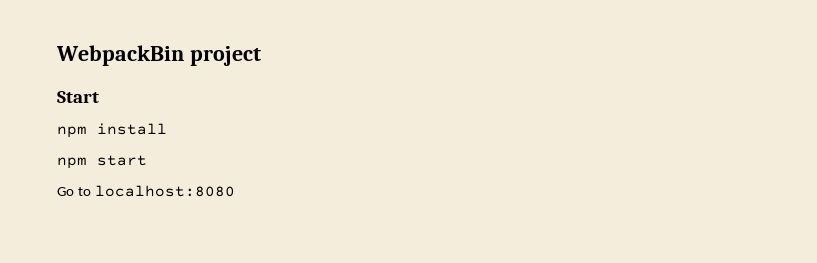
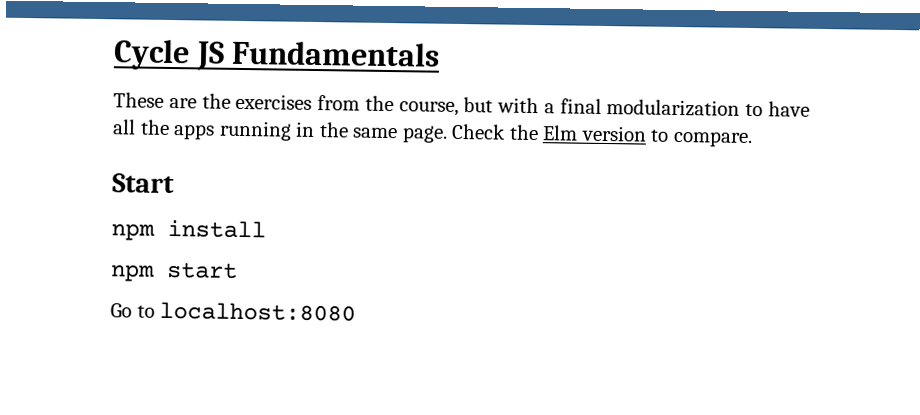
- WebpackBin project
+ Cycle JS Fundamentals
+ These are the exercises from the course, but with a final modularization to have all the apps running in the same page. Check the Elm version to compare.

